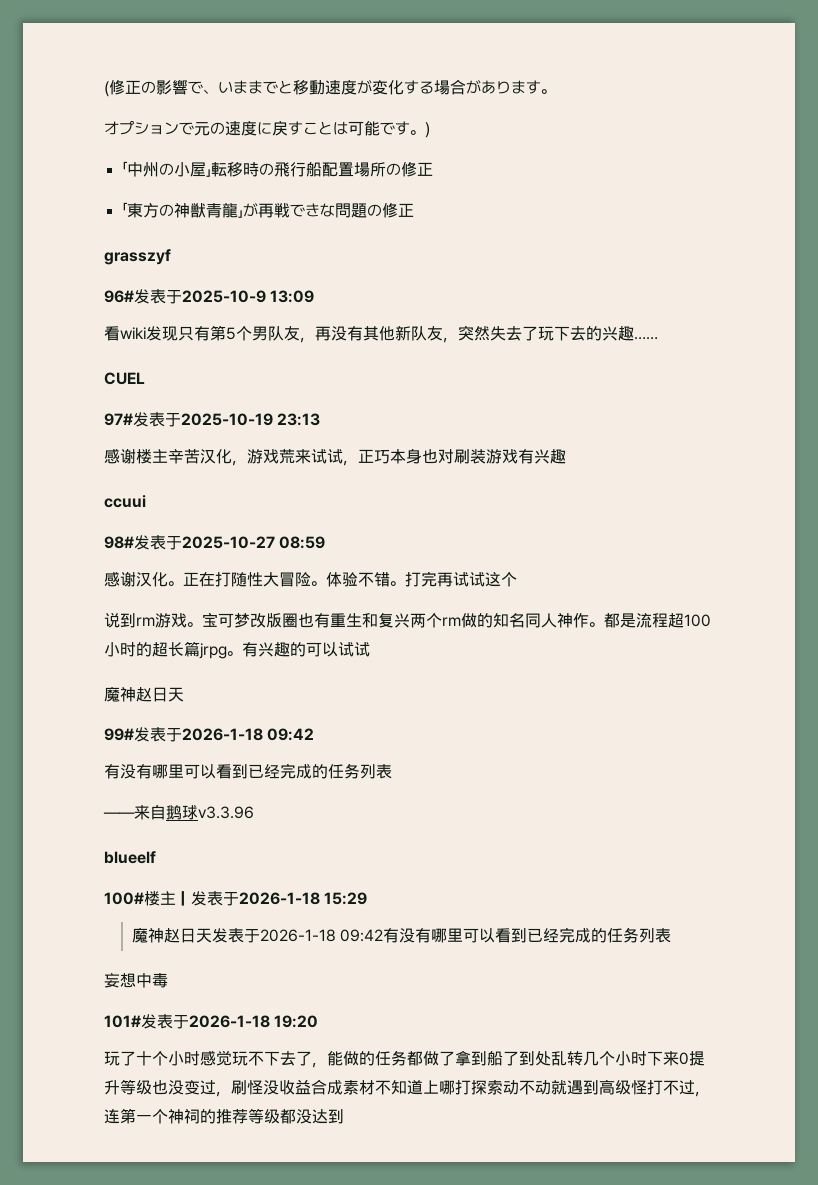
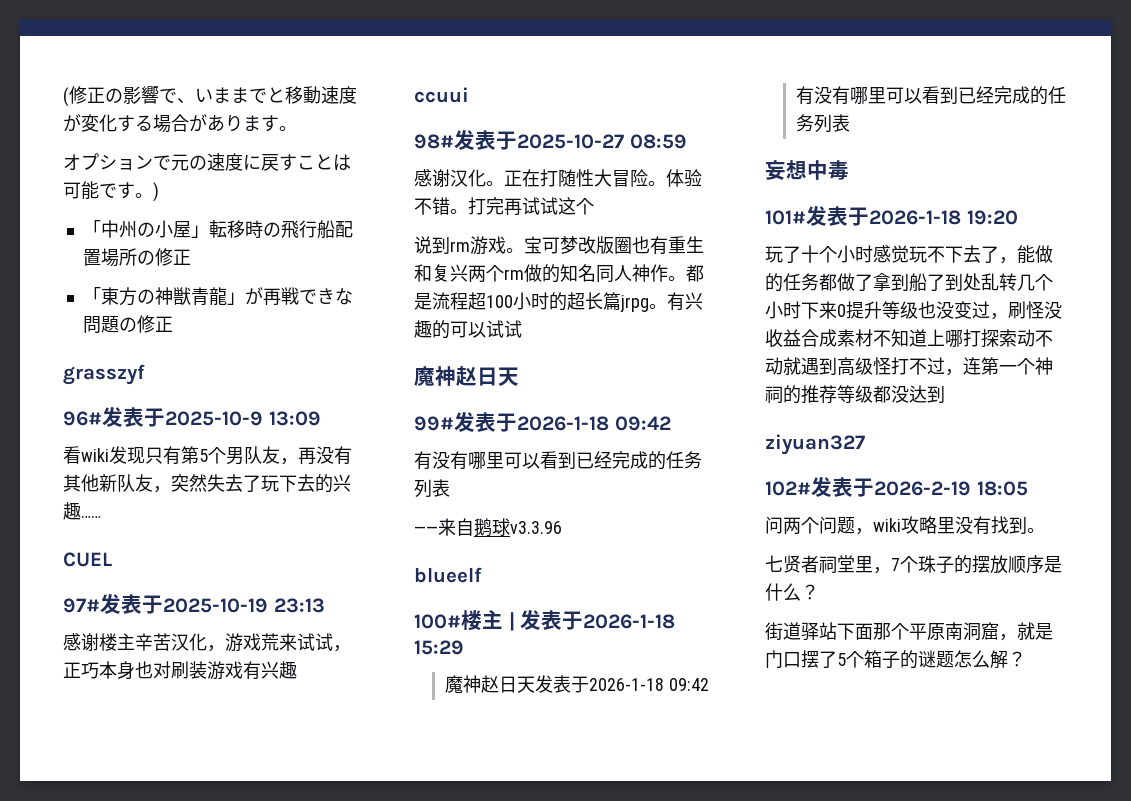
+ ziyuan327
+ 102#发表于2026-2-19 18:05
+ 问两个问题，wiki攻略里没有找到。
+ 七贤者祠堂里，7个珠子的摆放顺序是什么？
+ 街道驿站下面那个平原南洞窟，就是门口摆了5个箱子的谜题怎么解？

